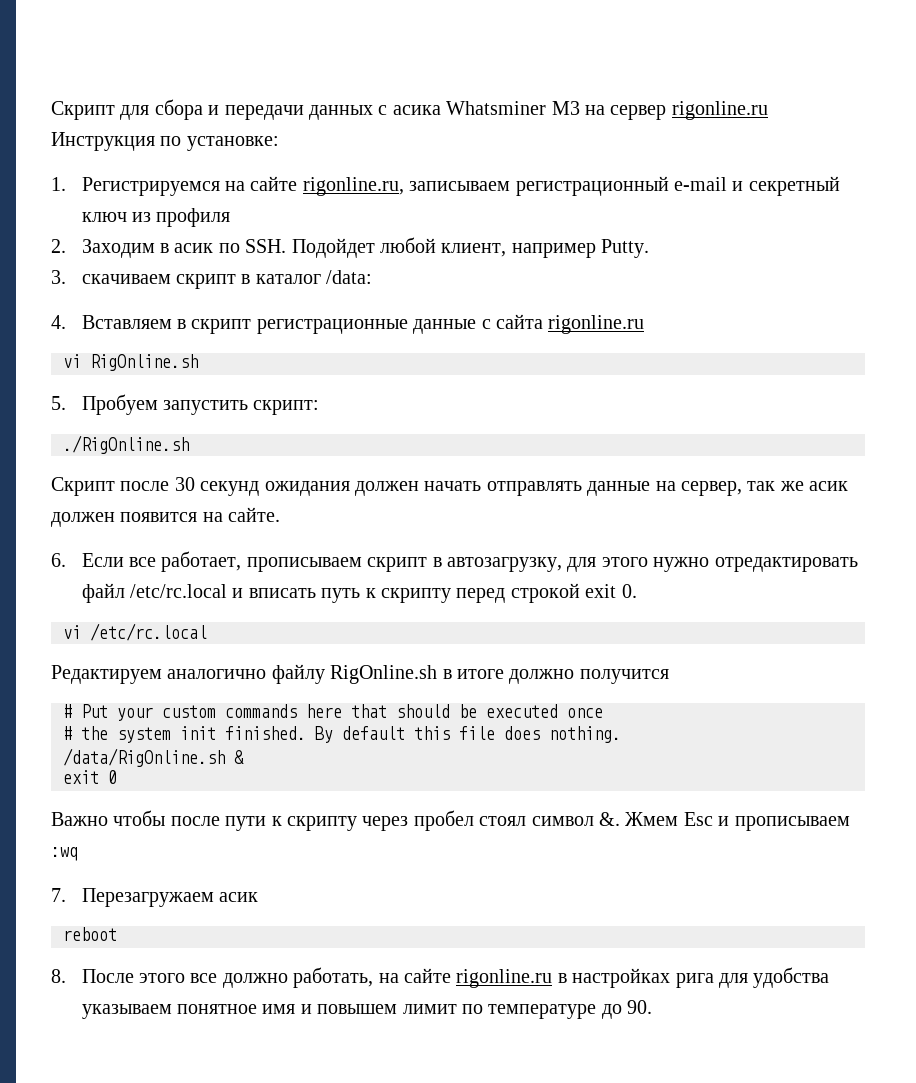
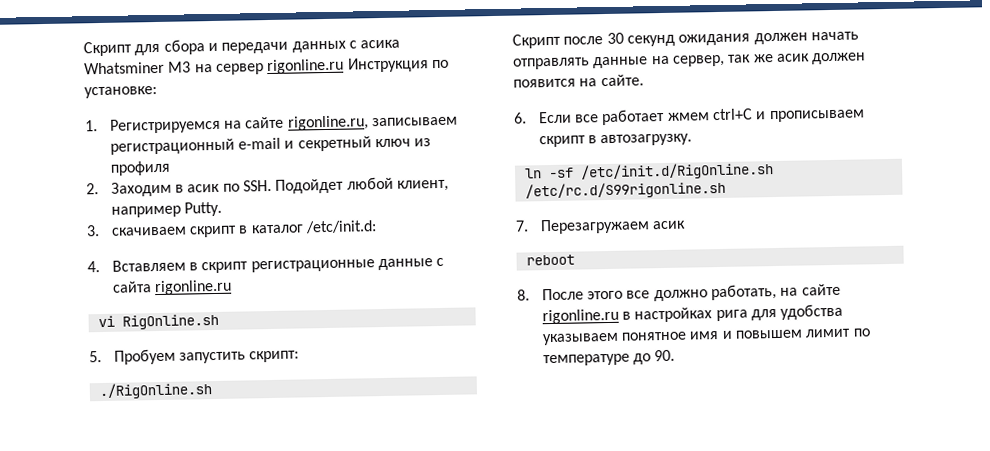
- 3. скачиваем скрипт в каталог /data:
+ 3. скачиваем скрипт в каталог /etc/init.d:
- 6. Если все работает, прописываем скрипт в автозагрузку, для этого нужно отредактировать файл /etc/rc.local и вписать путь к скрипту перед строкой exit 0.
- vi /etc/rc.local
- Редактируем аналогично файлу RigOnline.sh в итоге должно получится
- # Put your custom commands here that should be executed once
- # the system init finished. By default this file does nothing.
- /data/RigOnline.sh &
- exit 0
- Важно чтобы после пути к скрипту через пробел стоял символ &. Жмем Esc и прописываем :wq
+ 6. Если все работает жмем ctrl+C и прописываем скрипт в автозагрузку.
+ ln -sf /etc/init.d/RigOnline.sh /etc/rc.d/S99rigonline.sh

